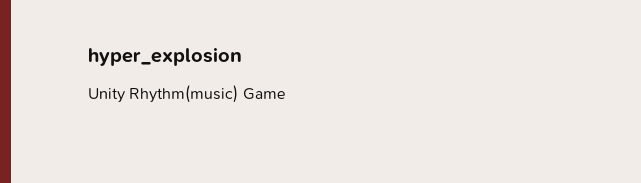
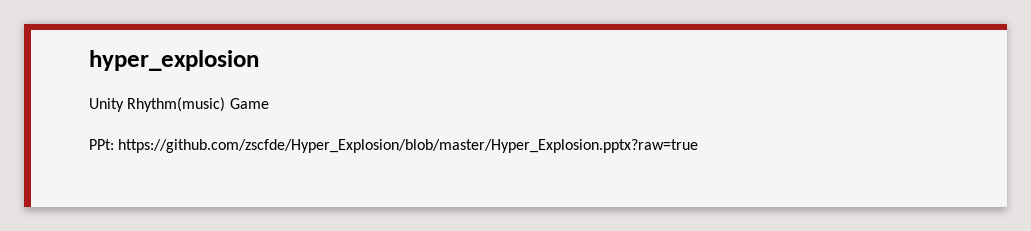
+ PPt: https://github.com/zscfde/Hyper_Explosion/blob/master/Hyper_Explosion.pptx?raw=true

